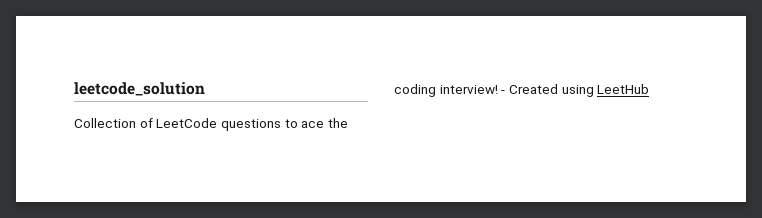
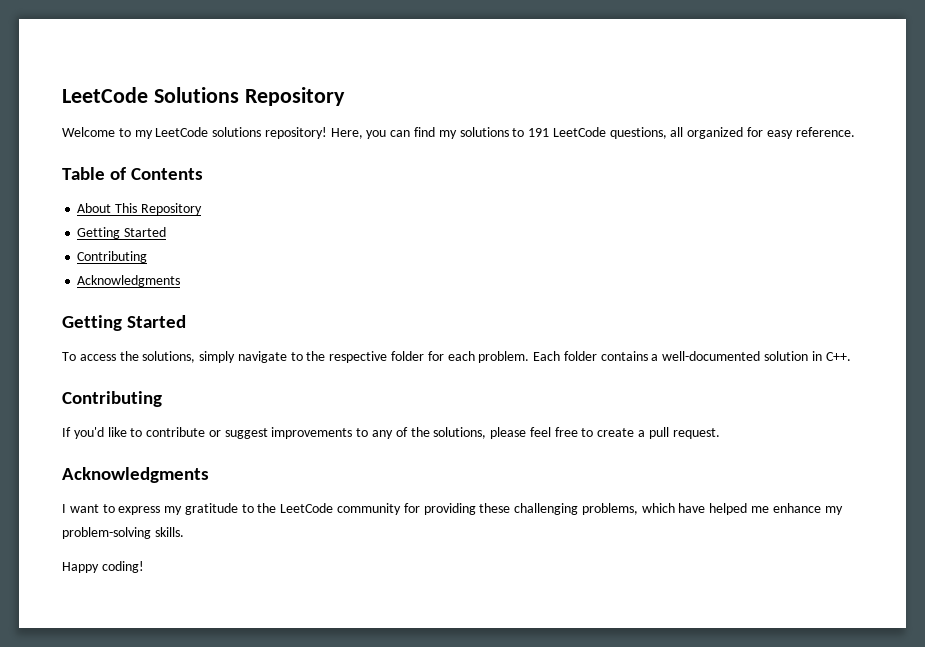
- leetcode_solution
- Collection of LeetCode questions to ace the coding interview! - Created using LeetHub
+ LeetCode Solutions Repository
+ Welcome to my LeetCode solutions repository! Here, you can find my solutions to 191 LeetCode questions, all organized for easy reference.
+ Table of Contents
+ About This Repository
+ Getting Started
+ Contributing
+ Acknowledgments
+ Getting Started
+ To access the solutions, simply navigate to the respective folder for each problem. Each folder contains a well-documented solution in C++.
+ Contributing
+ If you'd like to contribute or suggest improvements to any of the solutions, please feel free to create a pull request.
+ Acknowledgments
+ I want to express my gratitude to the LeetCode community for providing these challenging problems, which have helped me enhance my problem-solving skills.
+ Happy coding!

